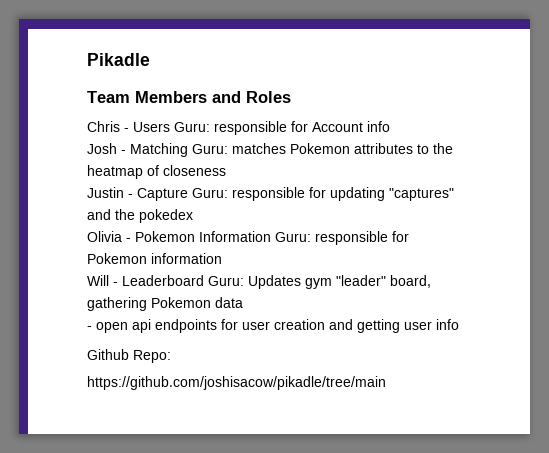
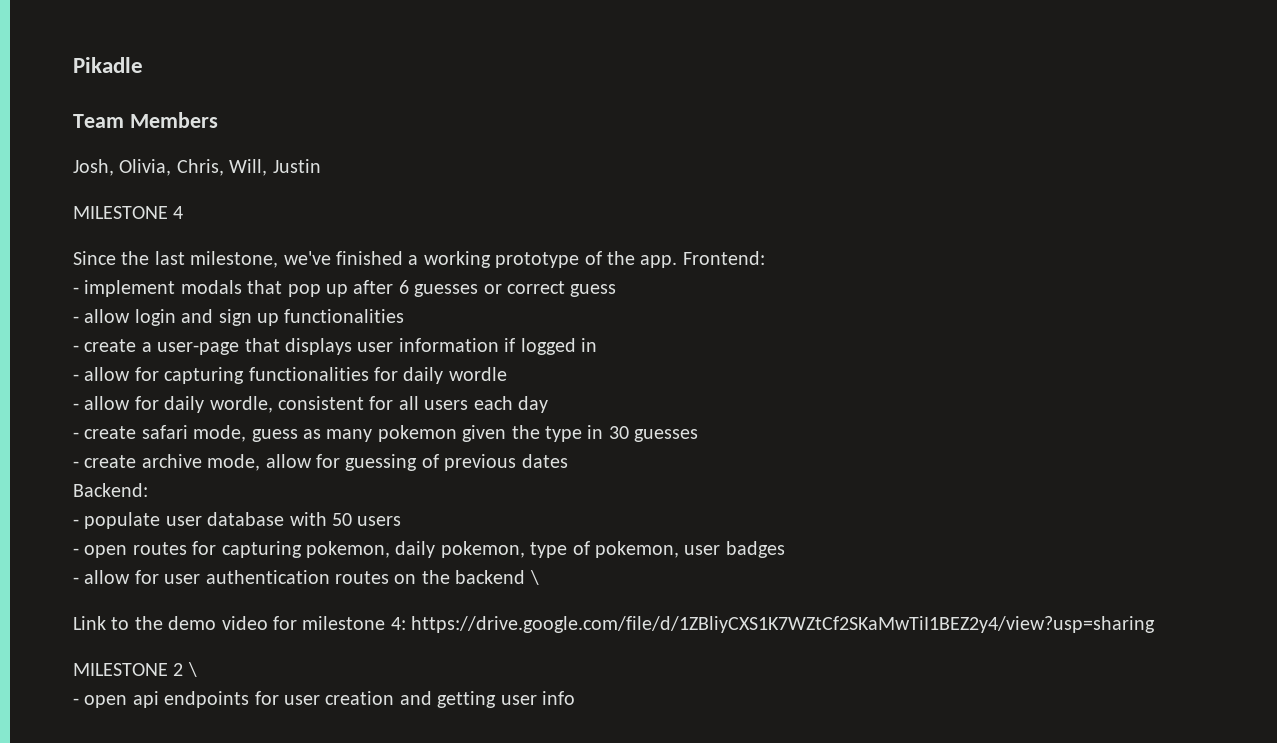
- Team Members and Roles
- Chris - Users Guru: responsible for Account info
- Josh - Matching Guru: matches Pokemon attributes to the heatmap of closeness
- Justin - Capture Guru: responsible for updating "captures" and the pokedex
- Olivia - Pokemon Information Guru: responsible for Pokemon information
- Will - Leaderboard Guru: Updates gym "leader" board, gathering Pokemon data
+ Team Members
+ Josh, Olivia, Chris, Will, Justin
+ MILESTONE 4
+ Since the last milestone, we've finished a working prototype of the app. Frontend:
+ - implement modals that pop up after 6 guesses or correct guess
+ - allow login and sign up functionalities
+ - create a user-page that displays user information if logged in
+ - allow for capturing functionalities for daily wordle
+ - allow for daily wordle, consistent for all users each day
+ - create safari mode, guess as many pokemon given the type in 30 guesses
+ - create archive mode, allow for guessing of previous dates
+ Backend:
+ - populate user database with 50 users
+ - open routes for capturing pokemon, daily pokemon, type of pokemon, user badges
+ - allow for user authentication routes on the backend \
+ Link to the demo video for milestone 4: https://drive.google.com/file/d/1ZBliyCXS1K7WZtCf2SKaMwTiI1BEZ2y4/view?usp=sharing
+ MILESTONE 2 \
- Github Repo:
- https://github.com/joshisacow/pikadle/tree/main

